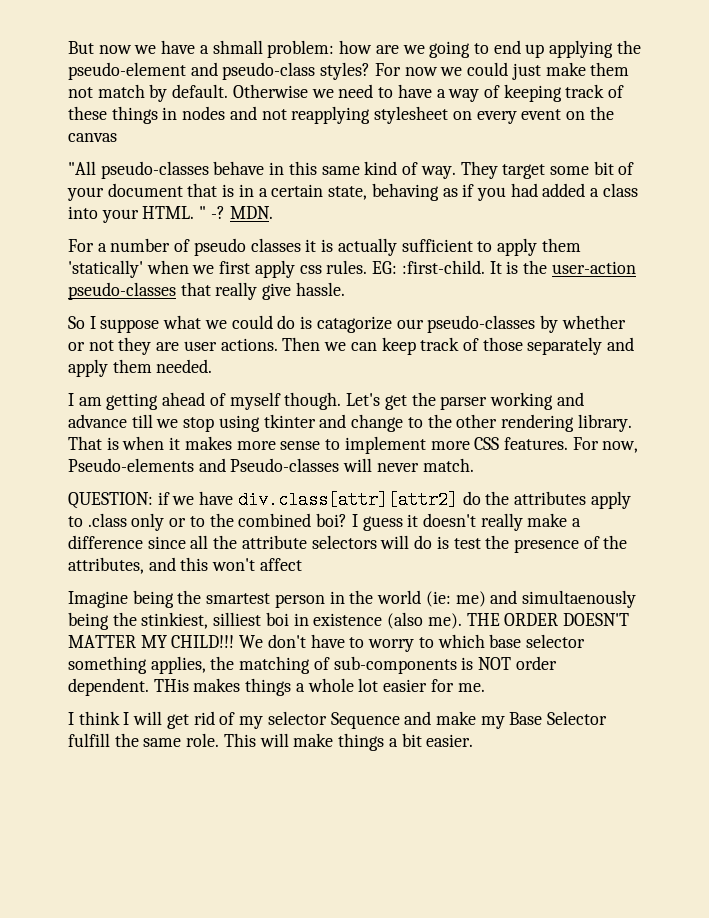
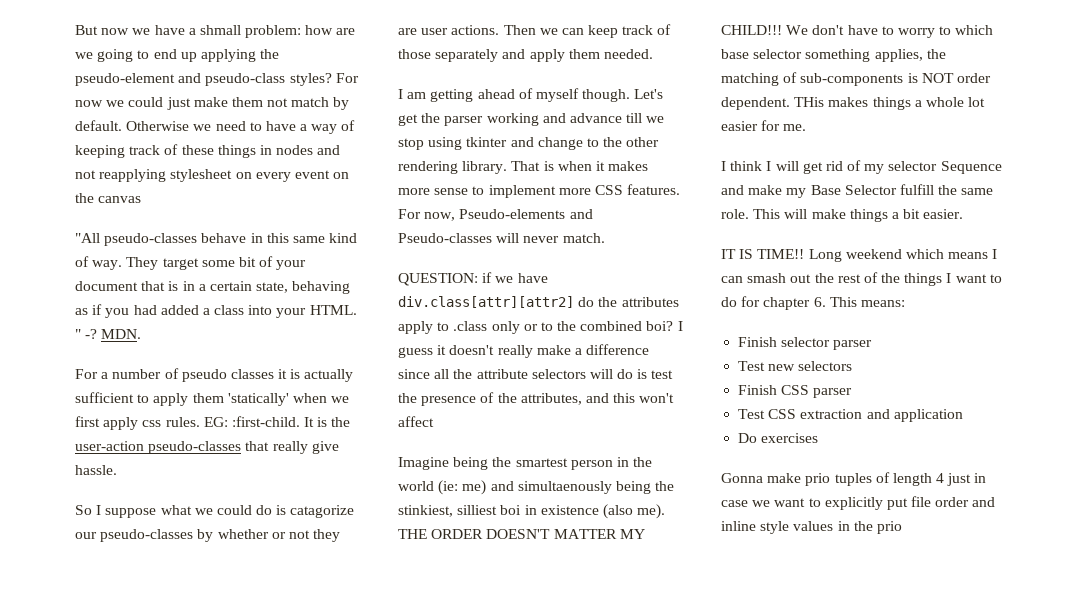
+ IT IS TIME!! Long weekend which means I can smash out the rest of the things I want to do for chapter 6. This means:
+ Finish selector parser
+ Test new selectors
+ Finish CSS parser
+ Test CSS extraction and application
+ Do exercises
+ Gonna make prio tuples of length 4 just in case we want to explicitly put file order and inline style values in the prio

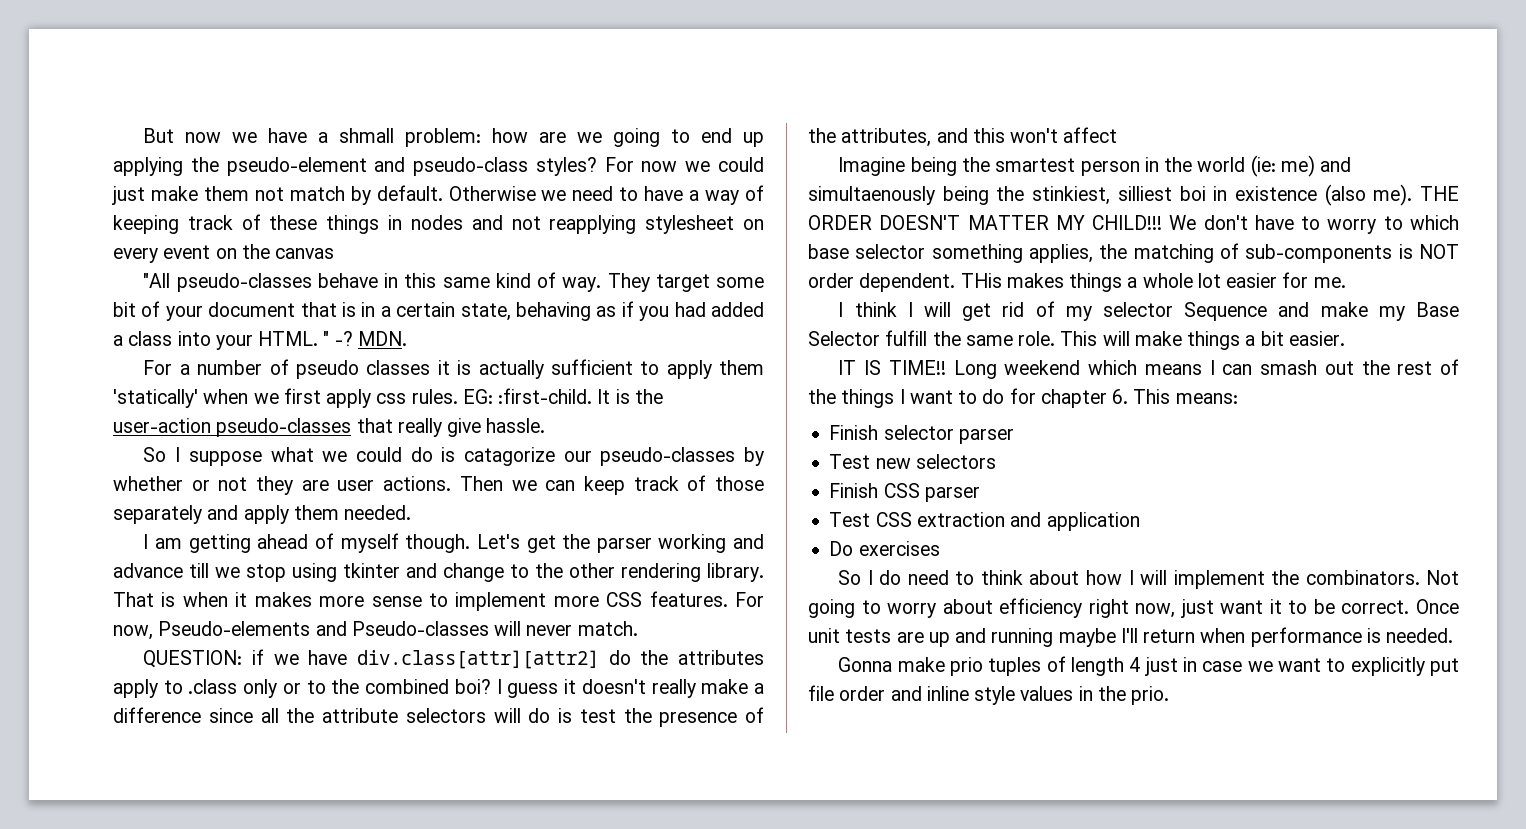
+ So I do need to think about how I will implement the combinators. Not going to worry about efficiency right now, just want it to be correct. Once unit tests are up and running maybe I'll return when performance is needed.
- Gonna make prio tuples of length 4 just in case we want to explicitly put file order and inline style values in the prio
+ Gonna make prio tuples of length 4 just in case we want to explicitly put file order and inline style values in the prio.

